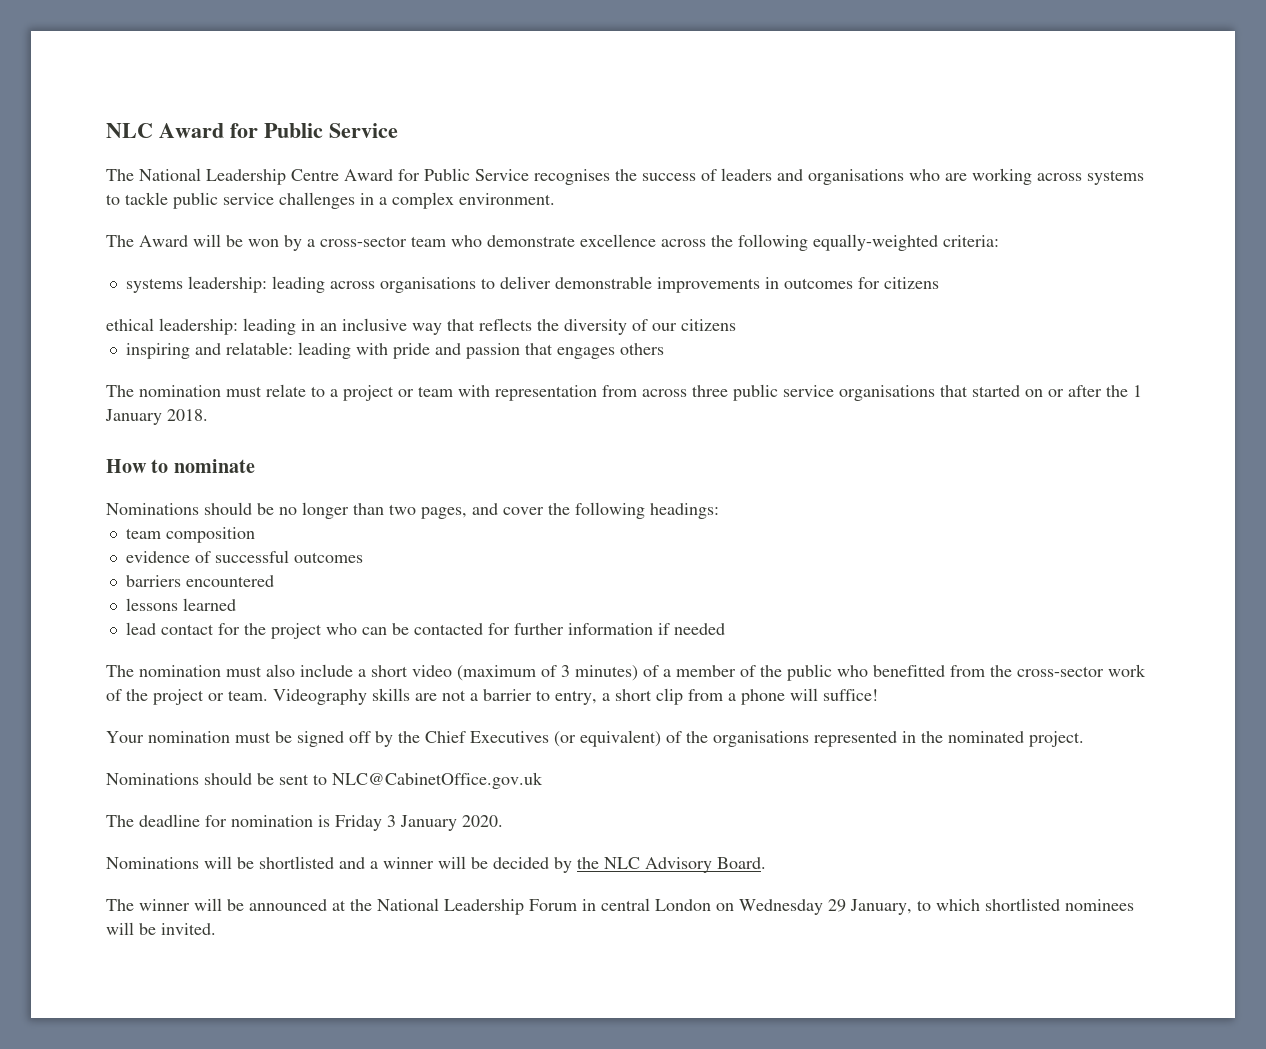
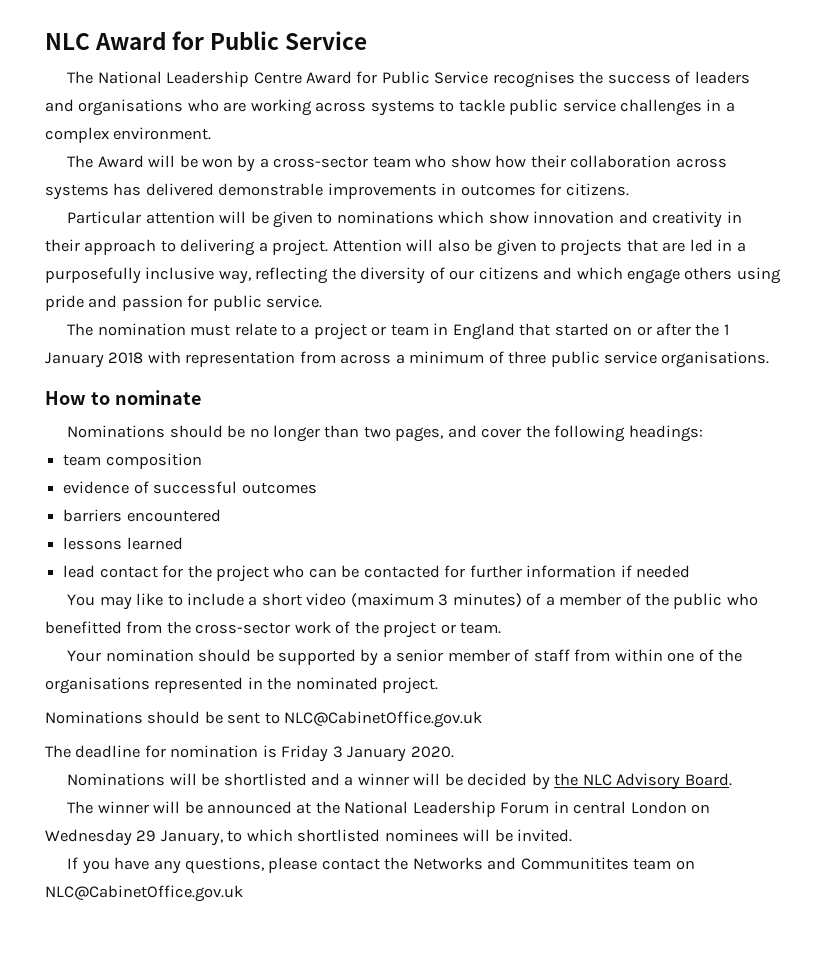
- The Award will be won by a cross-sector team who demonstrate excellence across the following equally-weighted criteria:
- systems leadership: leading across organisations to deliver demonstrable improvements in outcomes for citizens
- ethical leadership: leading in an inclusive way that reflects the diversity of our citizens
- inspiring and relatable: leading with pride and passion that engages others
+ The Award will be won by a cross-sector team who show how their collaboration across systems has delivered demonstrable improvements in outcomes for citizens.
+ Particular attention will be given to nominations which show innovation and creativity in their approach to delivering a project. Attention will also be given to projects that are led in a purposefully inclusive way, reflecting the diversity of our citizens and which engage others using pride and passion for public service.
- The nomination must relate to a project or team with representation from across three public service organisations that started on or after the 1 January 2018.
+ The nomination must relate to a project or team in England that started on or after the 1 January 2018 with representation from across a minimum of three public service organisations.
- The nomination must also include a short video (maximum of 3 minutes) of a member of the public who benefitted from the cross-sector work of the project or team. Videography skills are not a barrier to entry, a short clip from a phone will suffice!
- Your nomination must be signed off by the Chief Executives (or equivalent) of the organisations represented in the nominated project.
+ You may like to include a short video (maximum 3 minutes) of a member of the public who benefitted from the cross-sector work of the project or team.
+ Your nomination should be supported by a senior member of staff from within one of the organisations represented in the nominated project.
+ If you have any questions, please contact the Networks and Communitites team on NLC@CabinetOffice.gov.uk

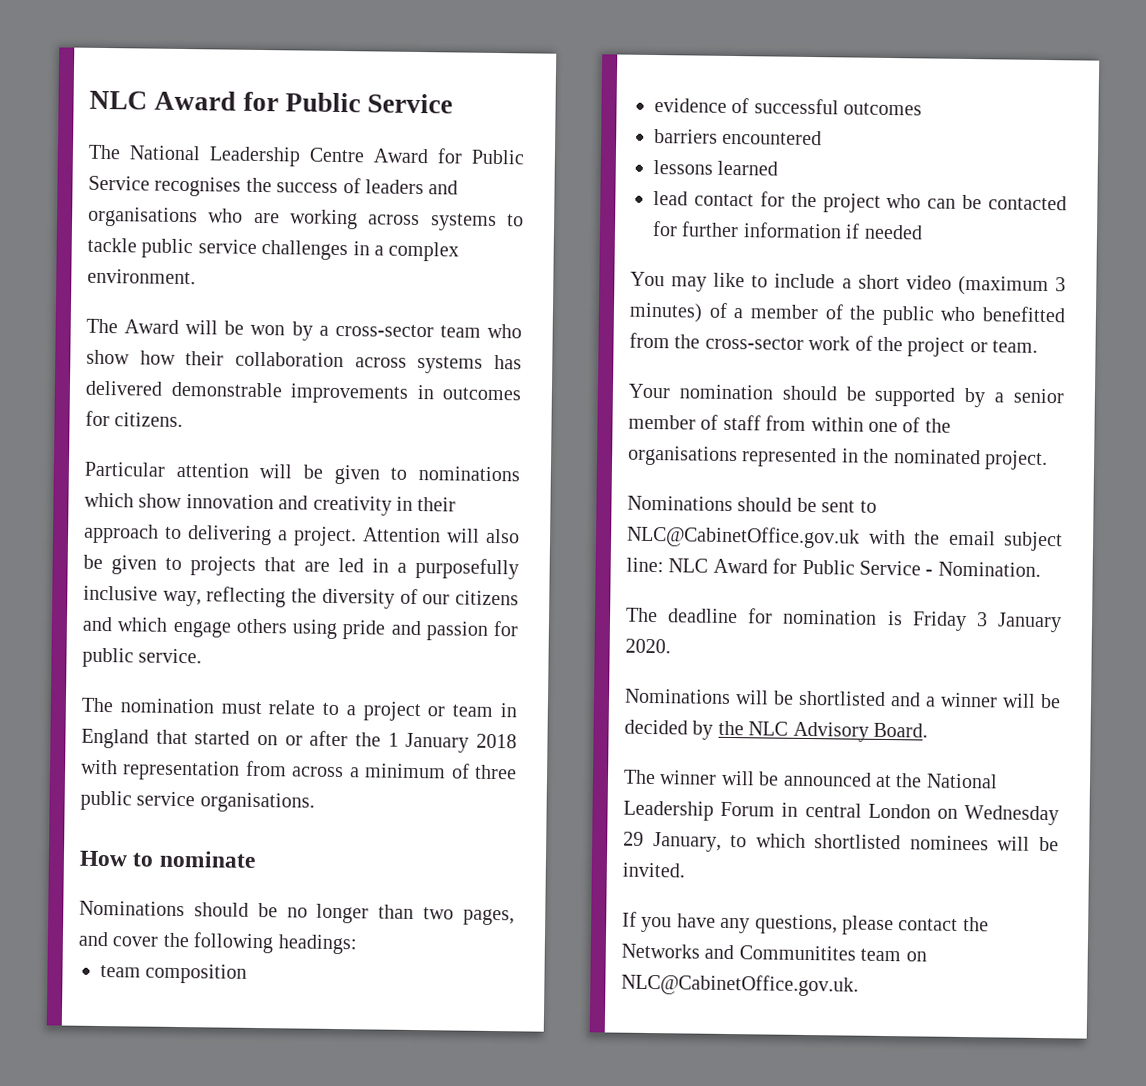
- Nominations should be sent to NLC@CabinetOffice.gov.uk
+ Nominations should be sent to NLC@CabinetOffice.gov.uk with the email subject line: NLC Award for Public Service - Nomination.
- If you have any questions, please contact the Networks and Communitites team on NLC@CabinetOffice.gov.uk
+ If you have any questions, please contact the Networks and Communitites team on NLC@CabinetOffice.gov.uk.

